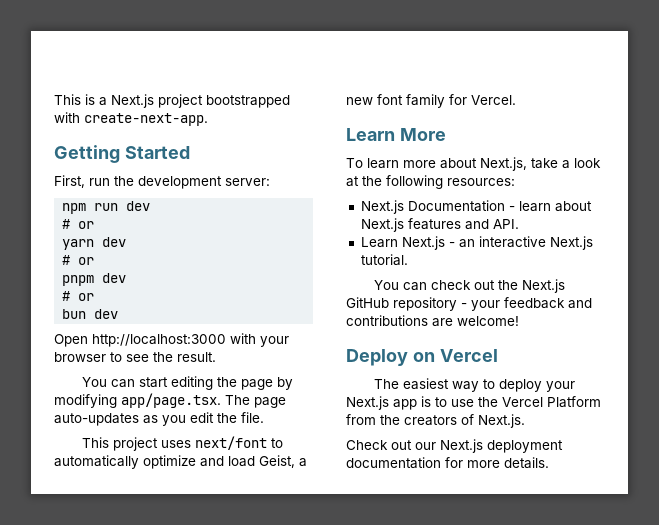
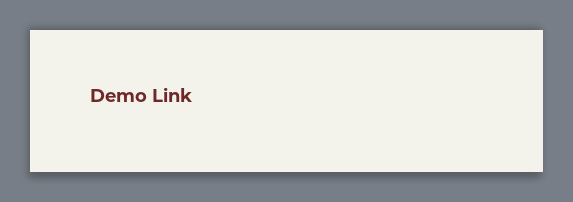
- This is a Next.js project bootstrapped with create-next-app.
- Getting Started
- First, run the development server:
- npm run dev
- # or
- yarn dev
- # or
- pnpm dev
- # or
- bun dev
- Open http://localhost:3000 with your browser to see the result.
- You can start editing the page by modifying app/page.tsx. The page auto-updates as you edit the file.
- This project uses next/font to automatically optimize and load Geist, a new font family for Vercel.
- Learn More
- To learn more about Next.js, take a look at the following resources:
- Next.js Documentation - learn about Next.js features and API.
- Learn Next.js - an interactive Next.js tutorial.
- You can check out the Next.js GitHub repository - your feedback and contributions are welcome!
- Deploy on Vercel
- The easiest way to deploy your Next.js app is to use the Vercel Platform from the creators of Next.js.
- Check out our Next.js deployment documentation for more details.
+ Demo Link

